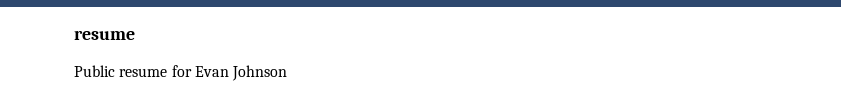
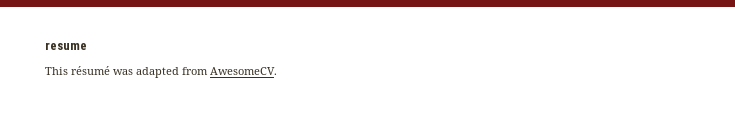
- Public resume for Evan Johnson
+ This résumé was adapted from AwesomeCV.

